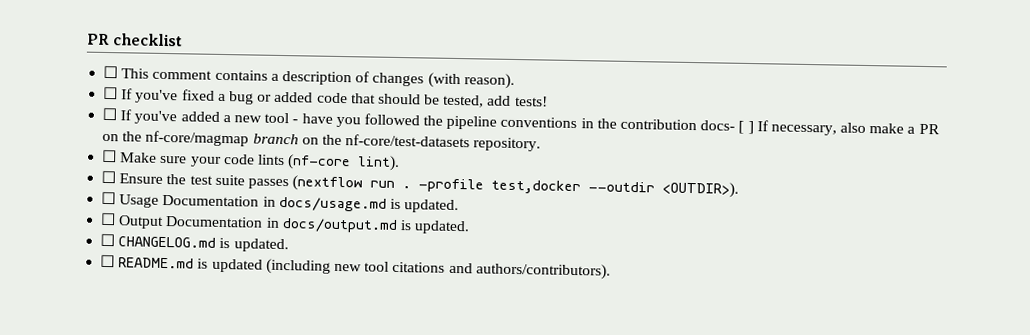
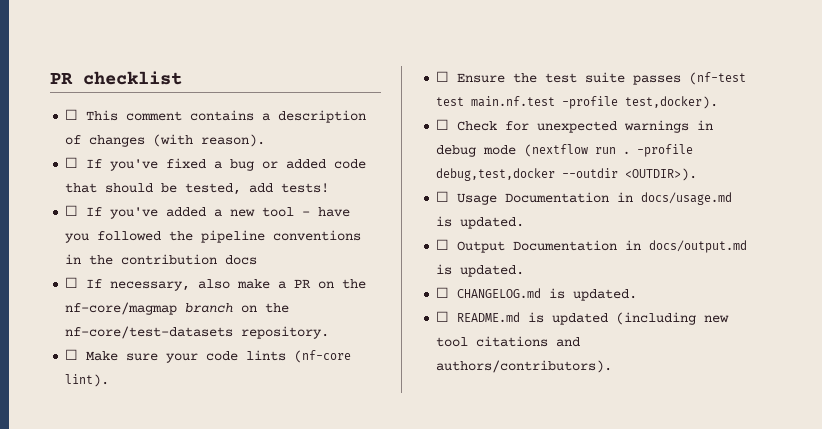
- ☐ If you've added a new tool - have you followed the pipeline conventions in the contribution docs- [ ] If necessary, also make a PR on the nf-core/magmap branch on the nf-core/test-datasets repository.
+ ☐ If you've added a new tool - have you followed the pipeline conventions in the contribution docs
+ ☐ If necessary, also make a PR on the nf-core/magmap branch on the nf-core/test-datasets repository.
- ☐ Ensure the test suite passes (nextflow run .
+ ☐ Ensure the test suite passes (nf-test test main.nf.test -profile test,docker).
+ ☐ Check for unexpected warnings in debug mode (nextflow run .
- -profile test,docker --outdir <OUTDIR>).
+ -profile debug,test,docker --outdir <OUTDIR>).

